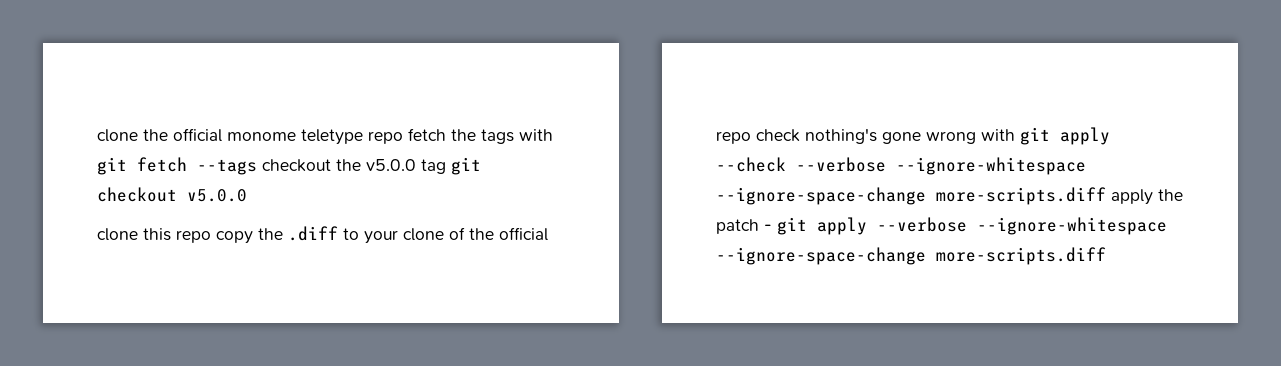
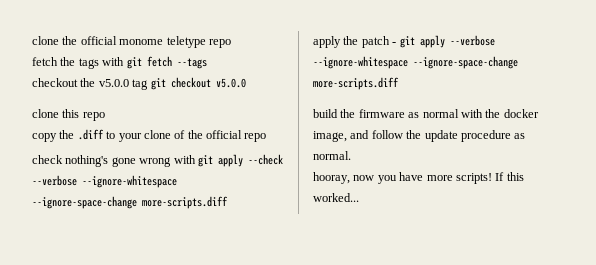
- clone the official monome teletype repo fetch the tags with git fetch --tags checkout the v5.0.0 tag git checkout v5.0.0
+ clone the official monome teletype repo
+ fetch the tags with git fetch --tags
+ checkout the v5.0.0 tag git checkout v5.0.0
- clone this repo copy the .diff to your clone of the official repo check nothing's gone wrong with git apply --check --verbose --ignore-whitespace --ignore-space-change more-scripts.diff apply the patch - git apply --verbose --ignore-whitespace --ignore-space-change more-scripts.diff
+ clone this repo
+ copy the .diff to your clone of the official repo
+ check nothing's gone wrong with git apply --check --verbose --ignore-whitespace --ignore-space-change more-scripts.diff
+ apply the patch - git apply --verbose --ignore-whitespace --ignore-space-change more-scripts.diff
+ build the firmware as normal with the docker image, and follow the update procedure as normal.
+ hooray, now you have more scripts! If this worked...

